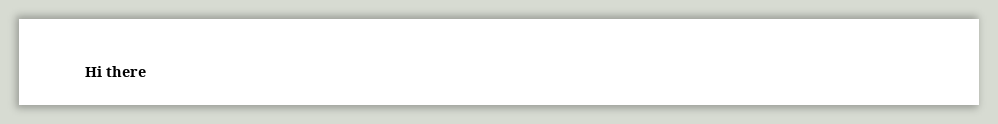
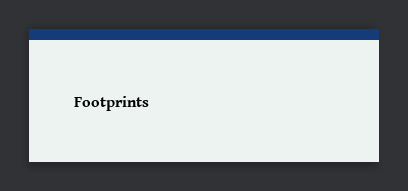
- Hi there
+ Footprints

